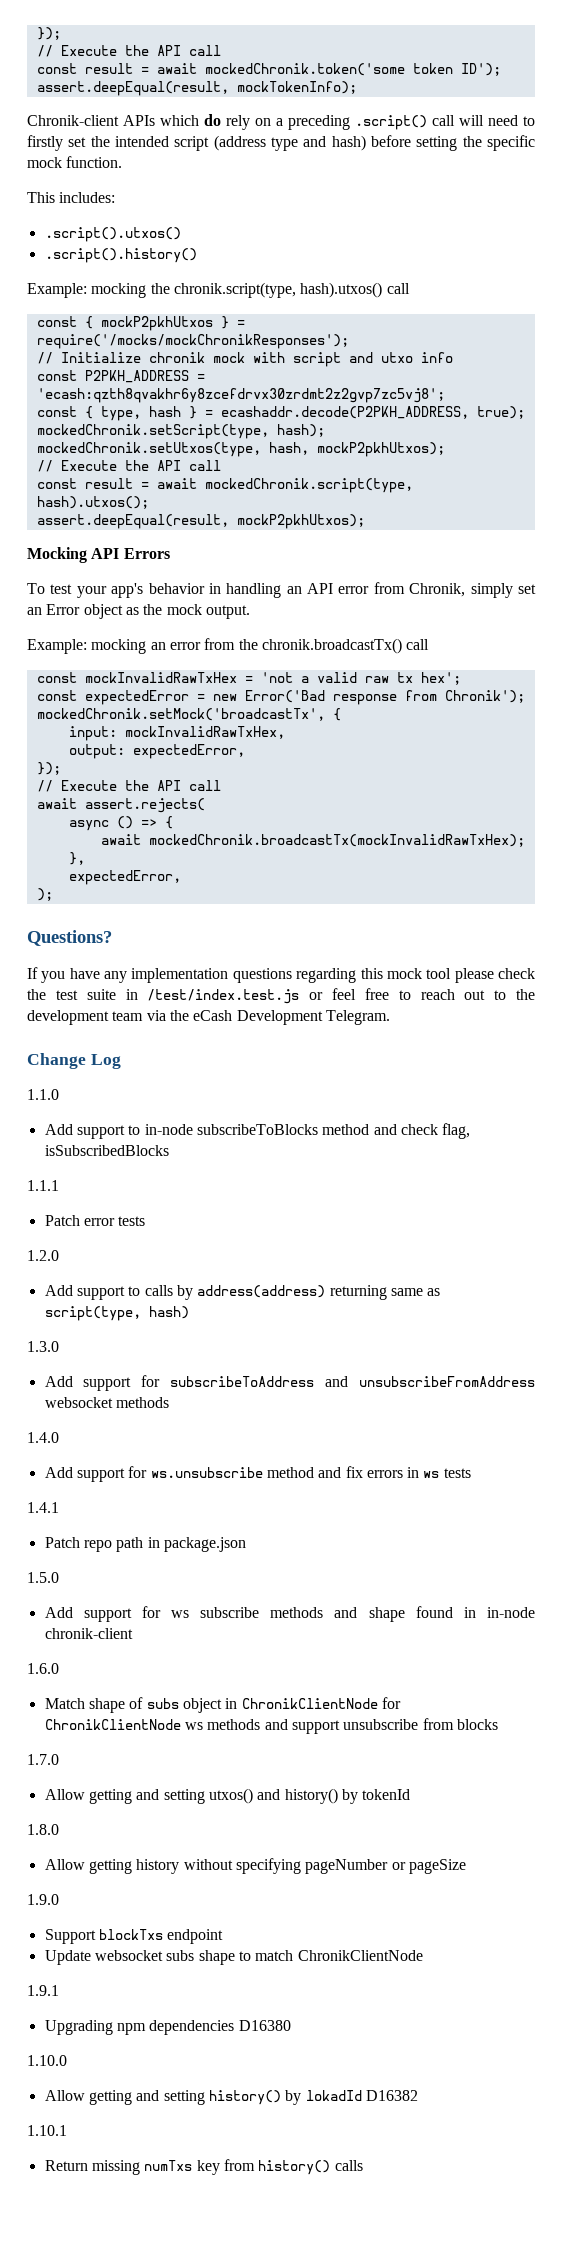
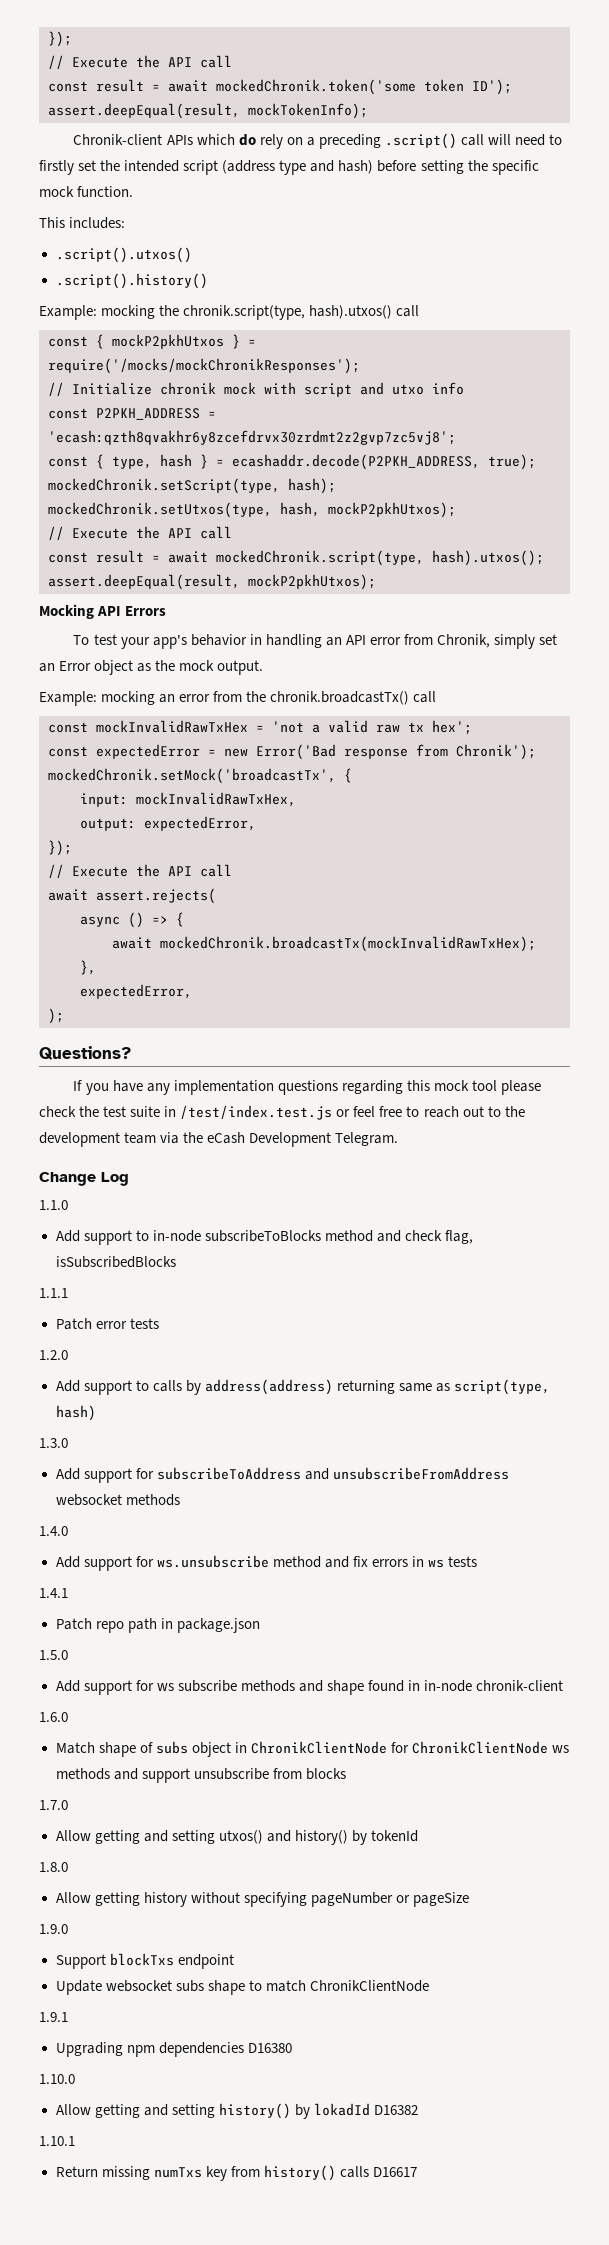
- Return missing numTxs key from history() calls
+ Return missing numTxs key from history() calls D16617

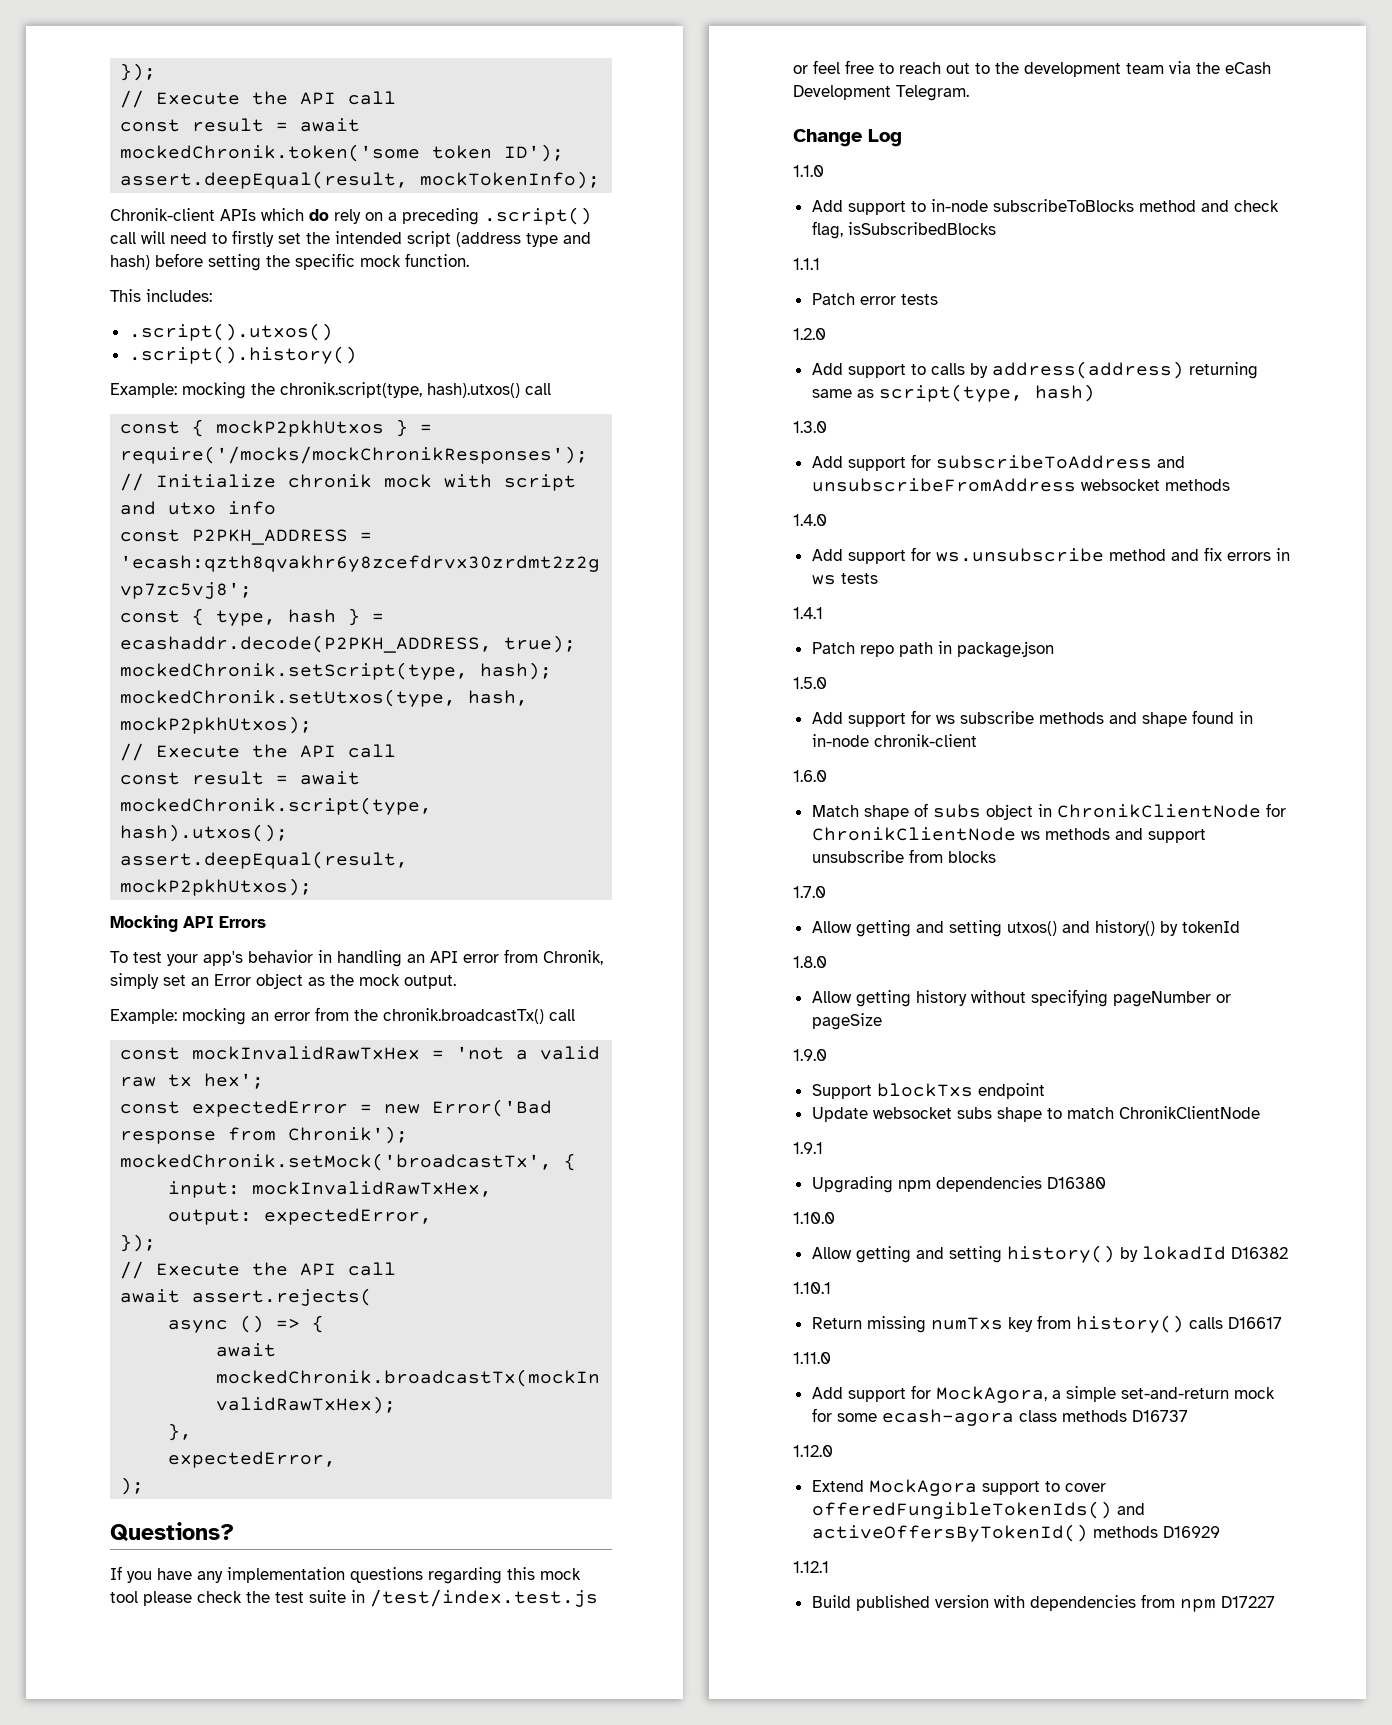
+ 1.11.0
+ Add support for MockAgora, a simple set-and-return mock for some ecash-agora class methods D16737
+ 1.12.0
+ Extend MockAgora support to cover offeredFungibleTokenIds() and activeOffersByTokenId() methods D16929
+ 1.12.1
+ Build published version with dependencies from npm D17227

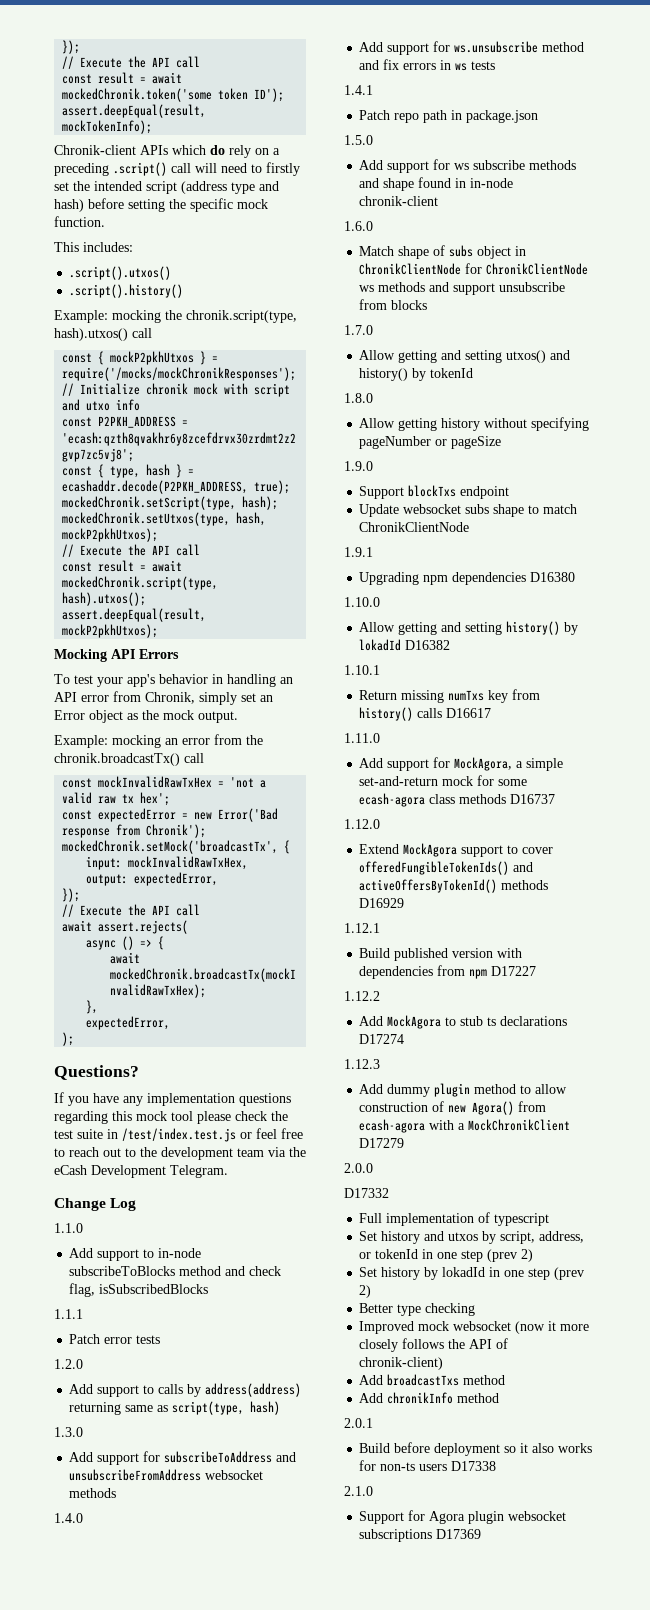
+ 1.12.2
+ Add MockAgora to stub ts declarations D17274
+ 1.12.3
+ Add dummy plugin method to allow construction of new Agora() from ecash-agora with a MockChronikClient D17279
+ 2.0.0
+ D17332
+ Full implementation of typescript
+ Set history and utxos by script, address, or tokenId in one step (prev 2)
+ Set history by lokadId in one step (prev 2)
+ Better type checking
+ Improved mock websocket (now it more closely follows the API of chronik-client)
+ Add broadcastTxs method
+ Add chronikInfo method
+ 2.0.1
+ Build before deployment so it also works for non-ts users D17338
+ 2.1.0
+ Support for Agora plugin websocket subscriptions D17369

